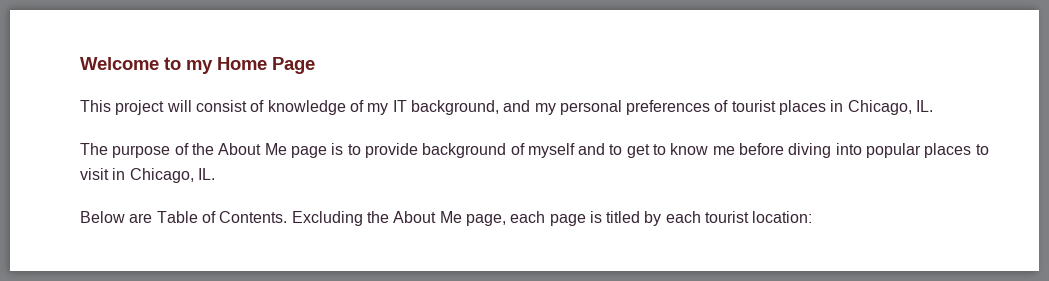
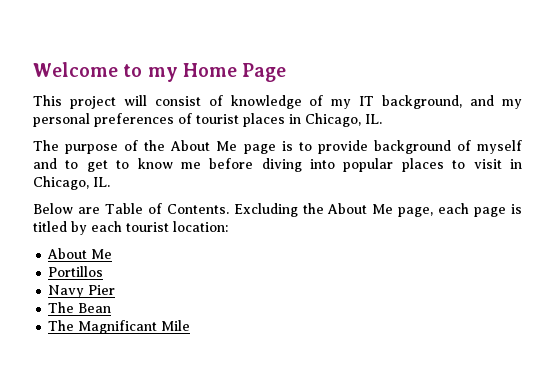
  Excluding the About Me page, each page is titled by each tourist location:
+ About Me
+ Portillos
+ Navy Pier
+ The Bean
+ The Magnificant Mile

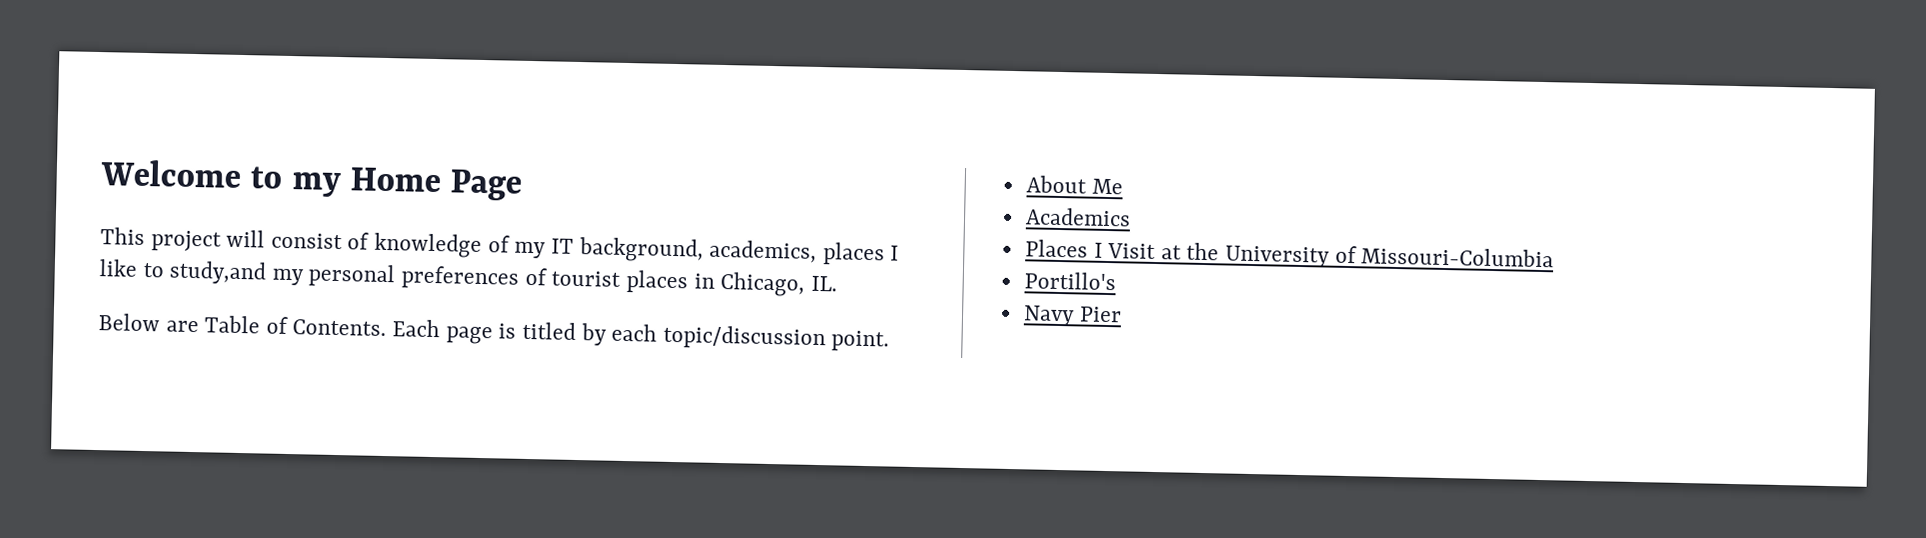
- This project will consist of knowledge of my IT background, and my personal preferences of tourist places in Chicago, IL.
+ This project will consist of knowledge of my IT background, academics, places I like to study,and my personal preferences of tourist places in Chicago, IL.
- The purpose of the About Me page is to provide background of myself and to get to know me before diving into popular places to visit in Chicago, IL.
- Excluding the About Me page, each page is titled by each tourist location:
+ Each page is titled by each topic/discussion point.
- Portillos
+ Academics
+ Places I Visit at the University of Missouri-Columbia
+ Portillo's
  Navy Pier
- The Bean
- The Magnificant Mile

